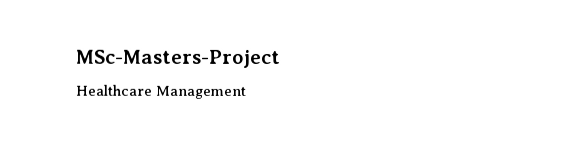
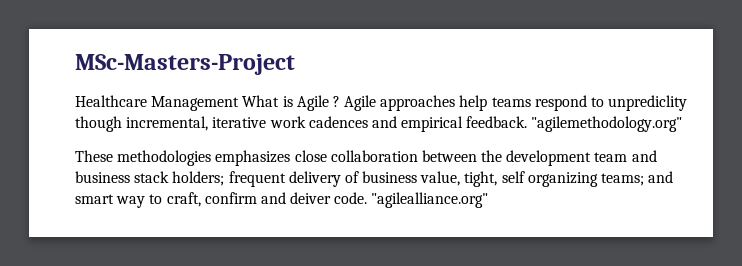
- Healthcare Management
+ Healthcare Management What is Agile ? Agile approaches help teams respond to unprediclity though incremental, iterative work cadences and empirical feedback. "agilemethodology.org"
+ These methodologies emphasizes close collaboration between the development team and business stack holders; frequent delivery of business value, tight, self organizing teams; and smart way to craft, confirm and deiver code. "agilealliance.org"

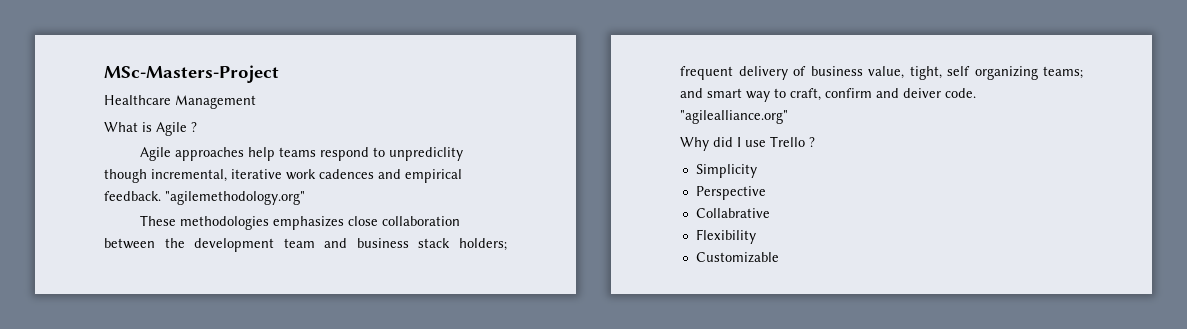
- Healthcare Management What is Agile ? Agile approaches help teams respond to unprediclity though incremental, iterative work cadences and empirical feedback.
+ Healthcare Management
+ What is Agile ?
+ Agile approaches help teams respond to unprediclity though incremental, iterative work cadences and empirical feedback.
+ Why did I use Trello ?
+ Simplicity
+ Perspective
+ Collabrative
+ Flexibility
+ Customizable

